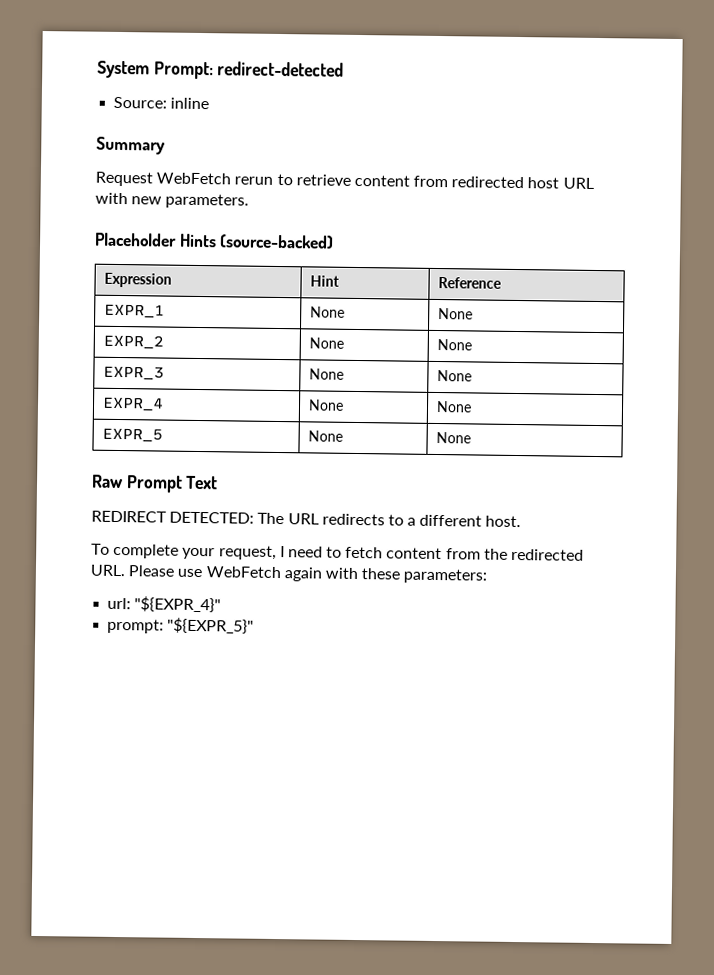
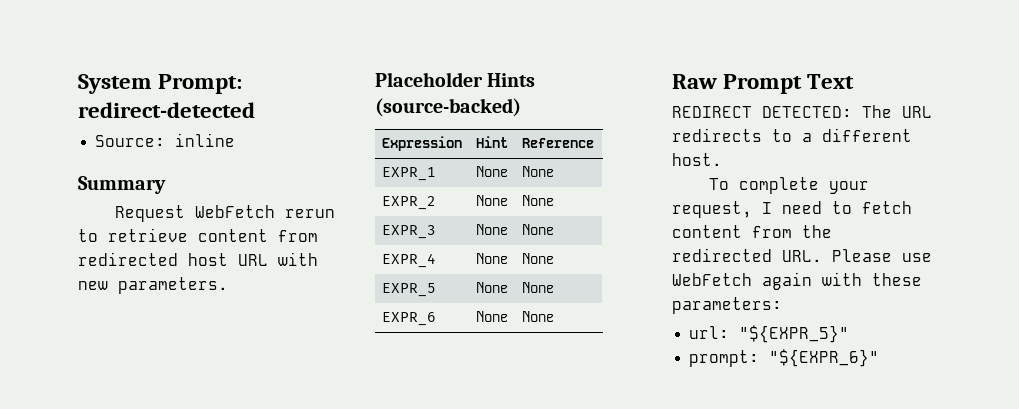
+ EXPR_6 | None | None
- url: "${EXPR_4}"
+ url: "${EXPR_5}"
- prompt: "${EXPR_5}"
+ prompt: "${EXPR_6}"

